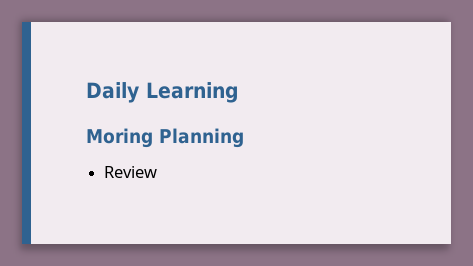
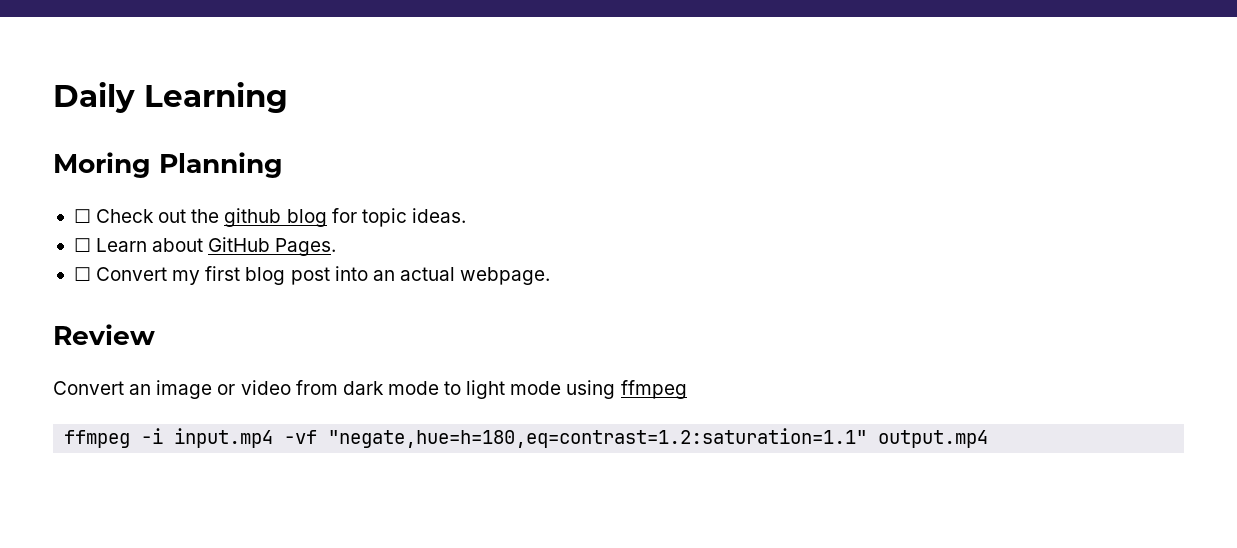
+ ☐ Check out the github blog for topic ideas.
+ ☐ Learn about GitHub Pages.
+ ☐ Convert my first blog post into an actual webpage.
  Review
+ Convert an image or video from dark mode to light mode using ffmpeg
+ ffmpeg -i input.mp4 -vf "negate,hue=h=180,eq=contrast=1.2:saturation=1.1" output.mp4

